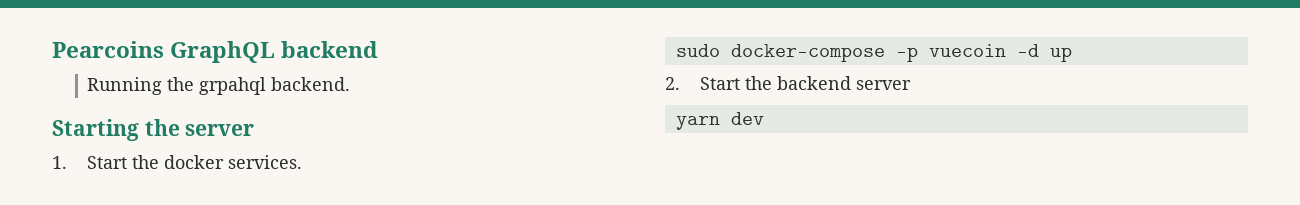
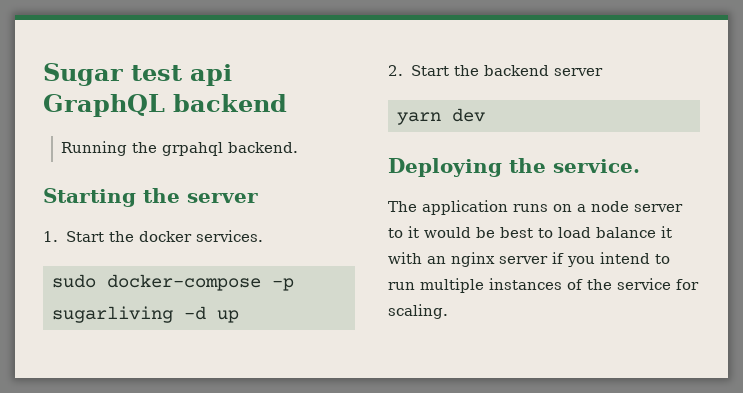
- Pearcoins GraphQL backend
+ Sugar test api GraphQL backend
- sudo docker-compose -p vuecoin -d up
+ sudo docker-compose -p sugarliving -d up
+ Deploying the service.
+ The application runs on a node server to it would be best to load balance it with an nginx server if you intend to run multiple instances of the service for scaling.

